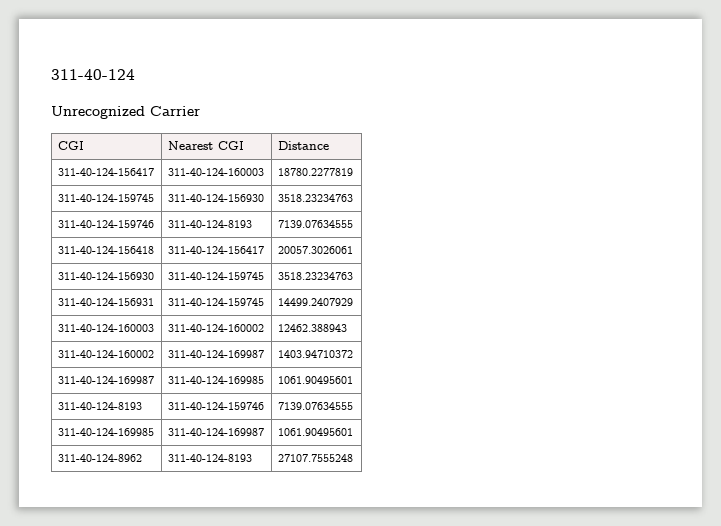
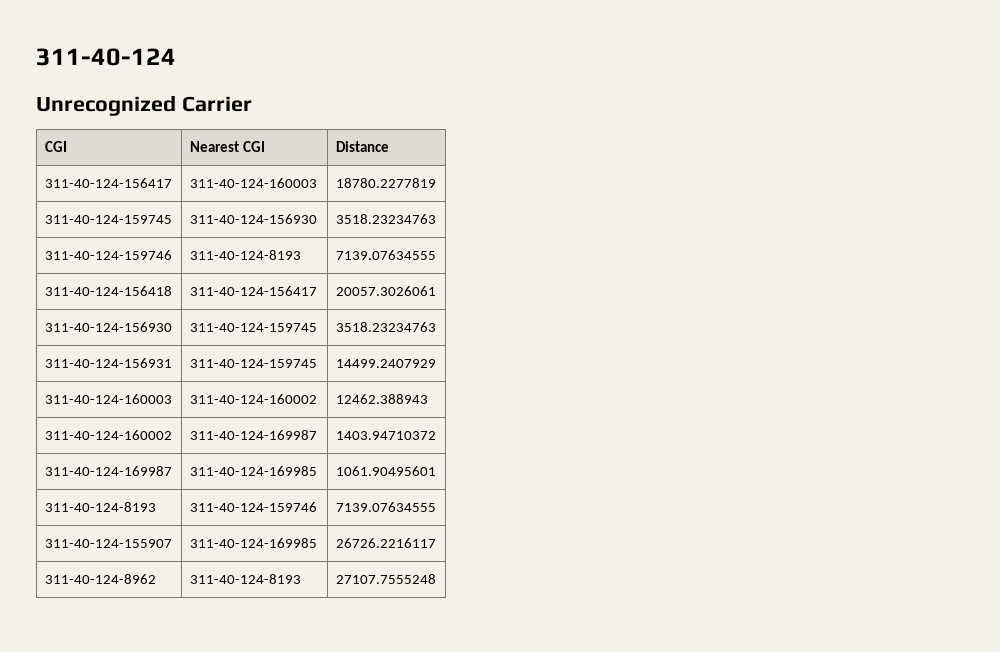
- 311-40-124-169985 | 311-40-124-169987 | 1061.90495601
+ 311-40-124-155907 | 311-40-124-169985 | 26726.2216117

